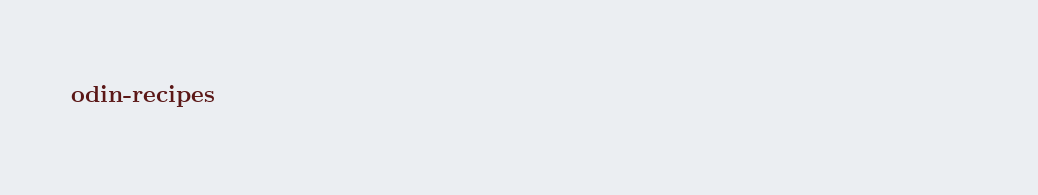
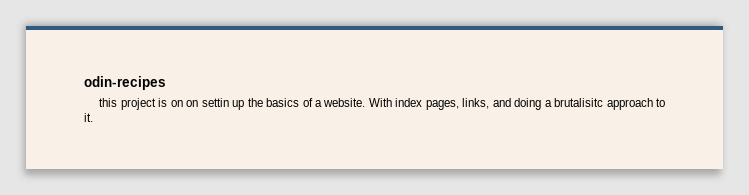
+ this project is on on settin up the basics of a website. With index pages, links, and doing a brutalisitc approach to it.

